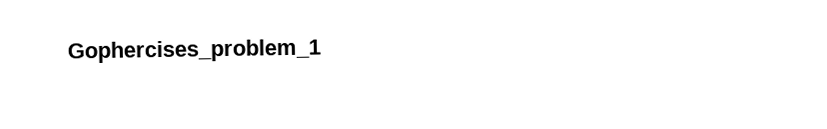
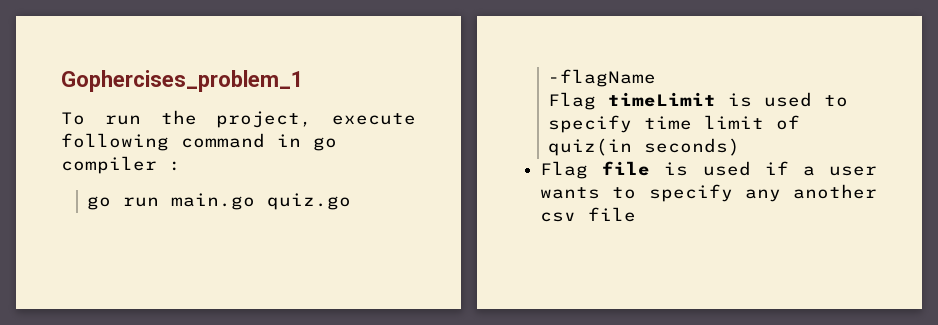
+ To run the project, execute following command in go compiler :
+ go run main.go quiz.go -flagName
+ Flag timeLimit is used to specify time limit of quiz(in seconds)
+ Flag file is used if a user wants to specify any another csv file

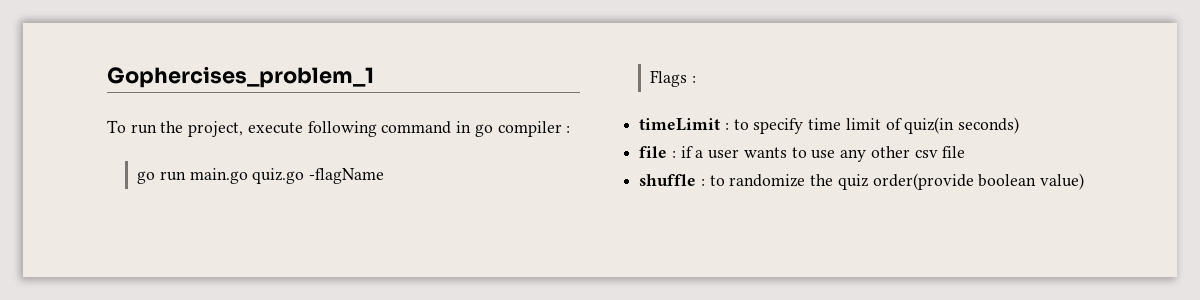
- Flag timeLimit is used to specify time limit of quiz(in seconds)
+ Flags :
+ timeLimit : to specify time limit of quiz(in seconds)
- Flag file is used if a user wants to specify any another csv file
+ file : if a user wants to use any other csv file
+ shuffle : to randomize the quiz order(provide boolean value)

